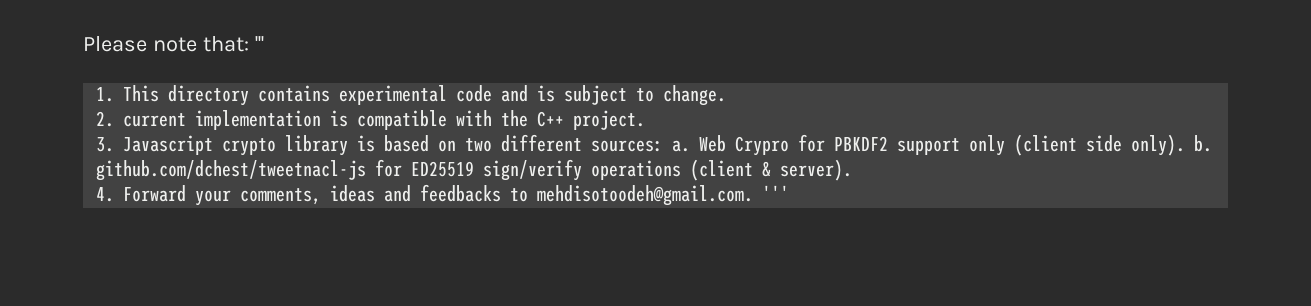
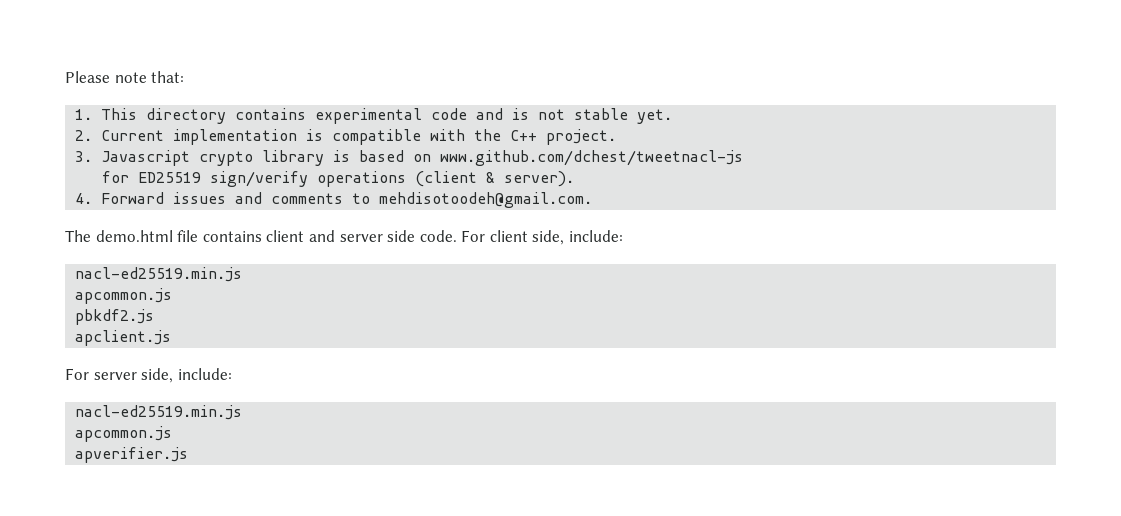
- Please note that: '''
+ Please note that:
- 1. This directory contains experimental code and is subject to change.
+ 1. This directory contains experimental code and is not stable yet.
- 2. current implementation is compatible with the C++ project.
+ 2. Current implementation is compatible with the C++ project.
- 3. Javascript crypto library is based on two different sources: a. Web Crypro for PBKDF2 support only (client side only). b. github.com/dchest/tweetnacl-js for ED25519 sign/verify operations (client & server).
+ 3. Javascript crypto library is based on www.github.com/dchest/tweetnacl-js
+ for ED25519 sign/verify operations (client & server).
- 4. Forward your comments, ideas and feedbacks to mehdisotoodeh@gmail.com. '''
+ 4. Forward issues and comments to mehdisotoodeh@gmail.com.
+ The demo.html file contains client and server side code. For client side, include:
+ nacl-ed25519.min.js
+ apcommon.js
+ pbkdf2.js
+ apclient.js
+ For server side, include:
+ nacl-ed25519.min.js
+ apcommon.js
+ apverifier.js

